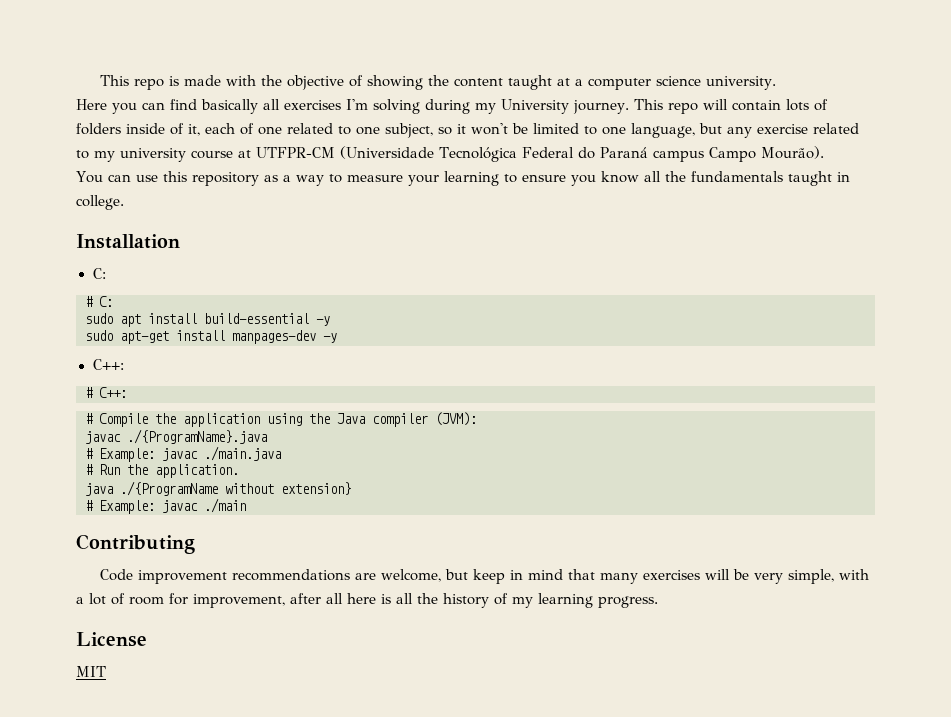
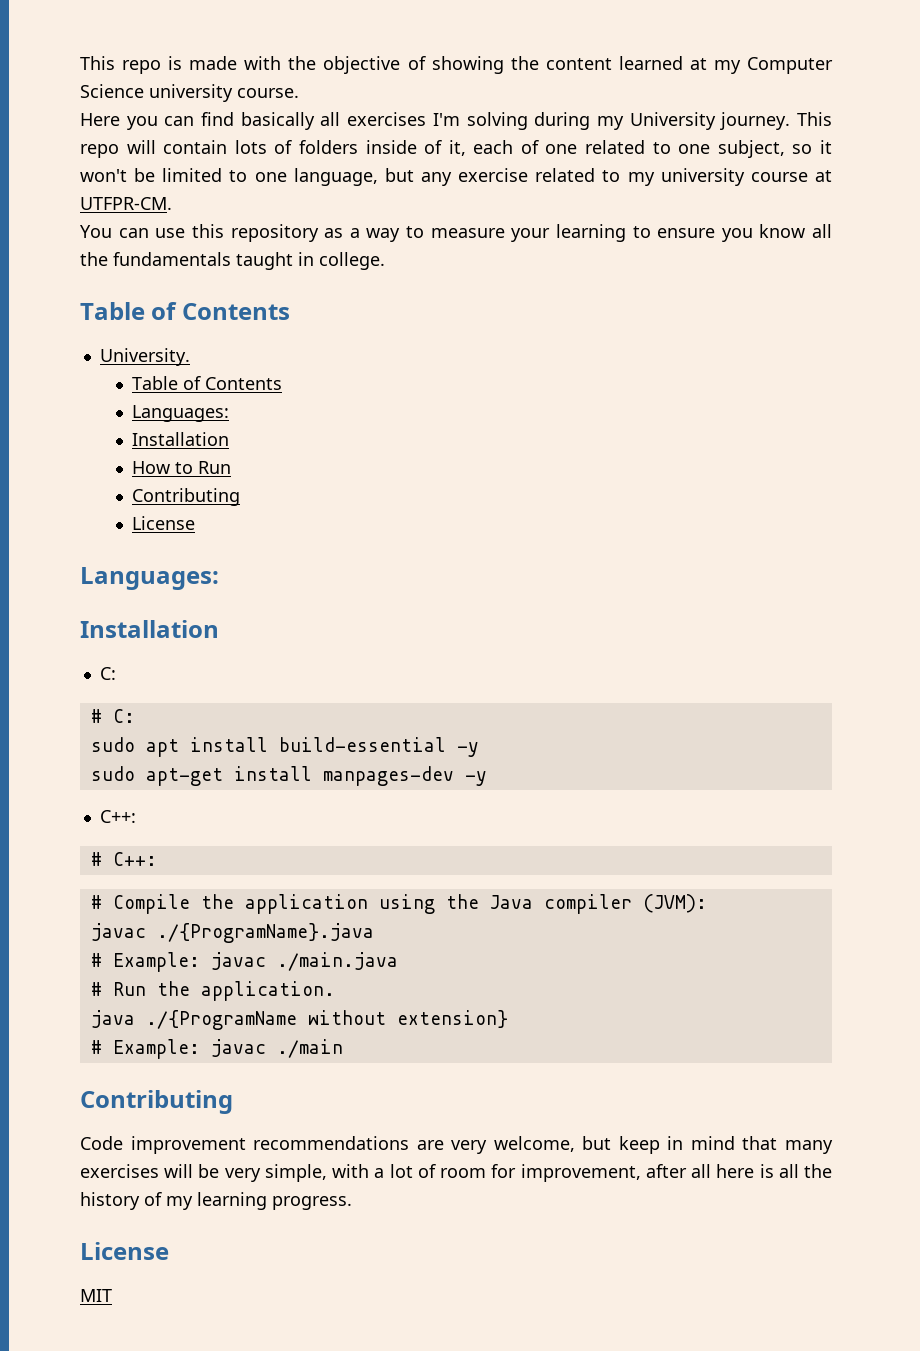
- This repo is made with the objective of showing the content taught at a computer science university.
+ This repo is made with the objective of showing the content learned at my Computer Science university course.
- This repo will contain lots of folders inside of it, each of one related to one subject, so it won't be limited to one language, but any exercise related to my university course at UTFPR-CM (Universidade Tecnológica Federal do Paraná campus Campo Mourão).
+ This repo will contain lots of folders inside of it, each of one related to one subject, so it won't be limited to one language, but any exercise related to my university course at UTFPR-CM.
  You can use this repository as a way to measure your learning to ensure you know all the fundamentals taught in college.
+ Table of Contents
+ University.
+ Table of Contents
+ Languages:
+ Installation
+ How to Run
+ Contributing
+ License
+ Languages:
- Code improvement recommendations are welcome, but keep in mind that many exercises will be very simple, with a lot of room for improvement, after all here is all the history of my learning progress.
+ Code improvement recommendations are very welcome, but keep in mind that many exercises will be very simple, with a lot of room for improvement, after all here is all the history of my learning progress.

